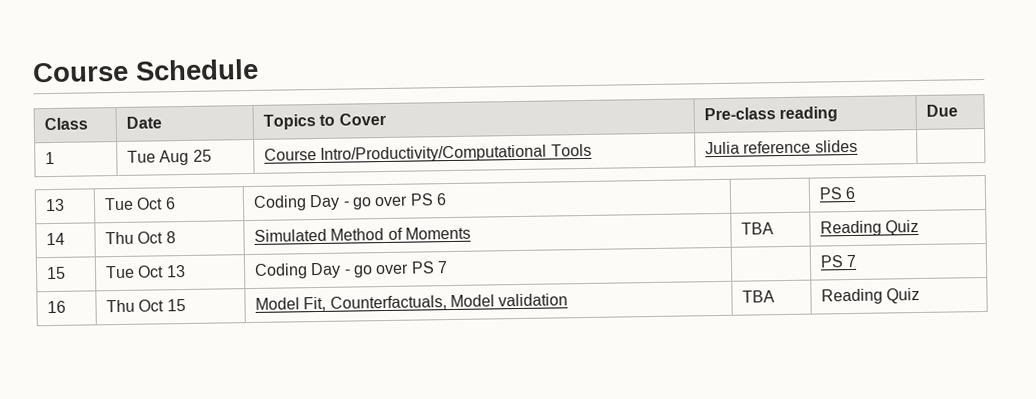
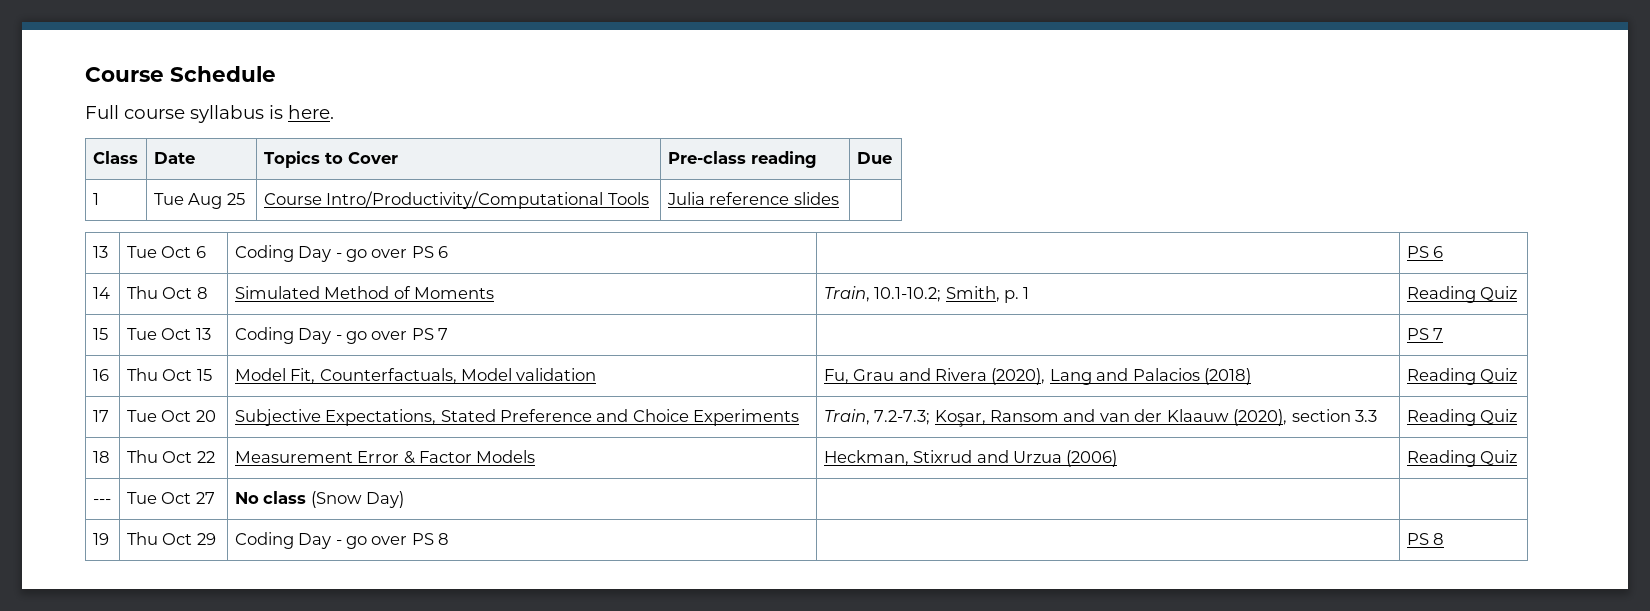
+ Full course syllabus is here.
- 14 | Thu Oct 8 | Simulated Method of Moments | TBA | Reading Quiz
+ 14 | Thu Oct 8 | Simulated Method of Moments | Train, 10.1-10.2; Smith, p. 1 | Reading Quiz
- 16 | Thu Oct 15 | Model Fit, Counterfactuals, Model validation | TBA | Reading Quiz
+ 16 | Thu Oct 15 | Model Fit, Counterfactuals, Model validation | Fu, Grau and Rivera (2020), Lang and Palacios (2018) | Reading Quiz
+ 17 | Tue Oct 20 | Subjective Expectations, Stated Preference and Choice Experiments | Train, 7.2-7.3; Koşar, Ransom and van der Klaauw (2020), section 3.3 | Reading Quiz
+ 18 | Thu Oct 22 | Measurement Error & Factor Models | Heckman, Stixrud and Urzua (2006) | Reading Quiz
+ --- | Tue Oct 27 | No class (Snow Day) | |
+ 19 | Thu Oct 29 | Coding Day - go over PS 8 | | PS 8

